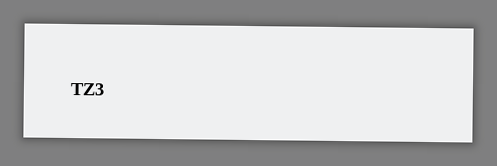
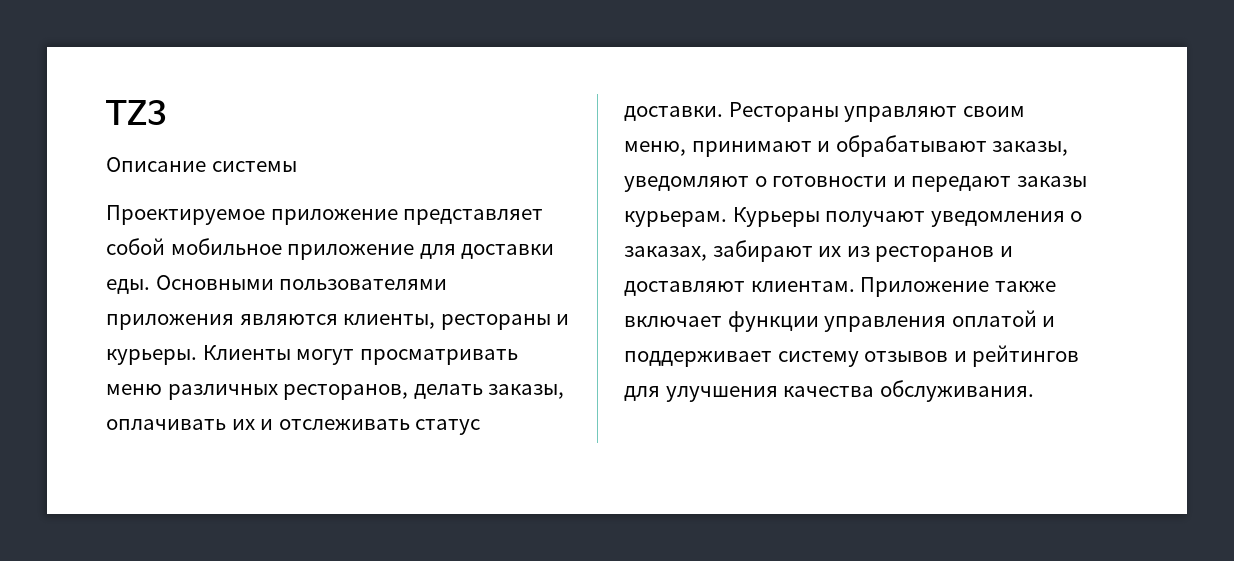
+ Описание системы
+ Проектируемое приложение представляет собой мобильное приложение для доставки еды. Основными пользователями приложения являются клиенты, рестораны и курьеры. Клиенты могут просматривать меню различных ресторанов, делать заказы, оплачивать их и отслеживать статус доставки. Рестораны управляют своим меню, принимают и обрабатывают заказы, уведомляют о готовности и передают заказы курьерам. Курьеры получают уведомления о заказах, забирают их из ресторанов и доставляют клиентам. Приложение также включает функции управления оплатой и поддерживает систему отзывов и рейтингов для улучшения качества обслуживания.

